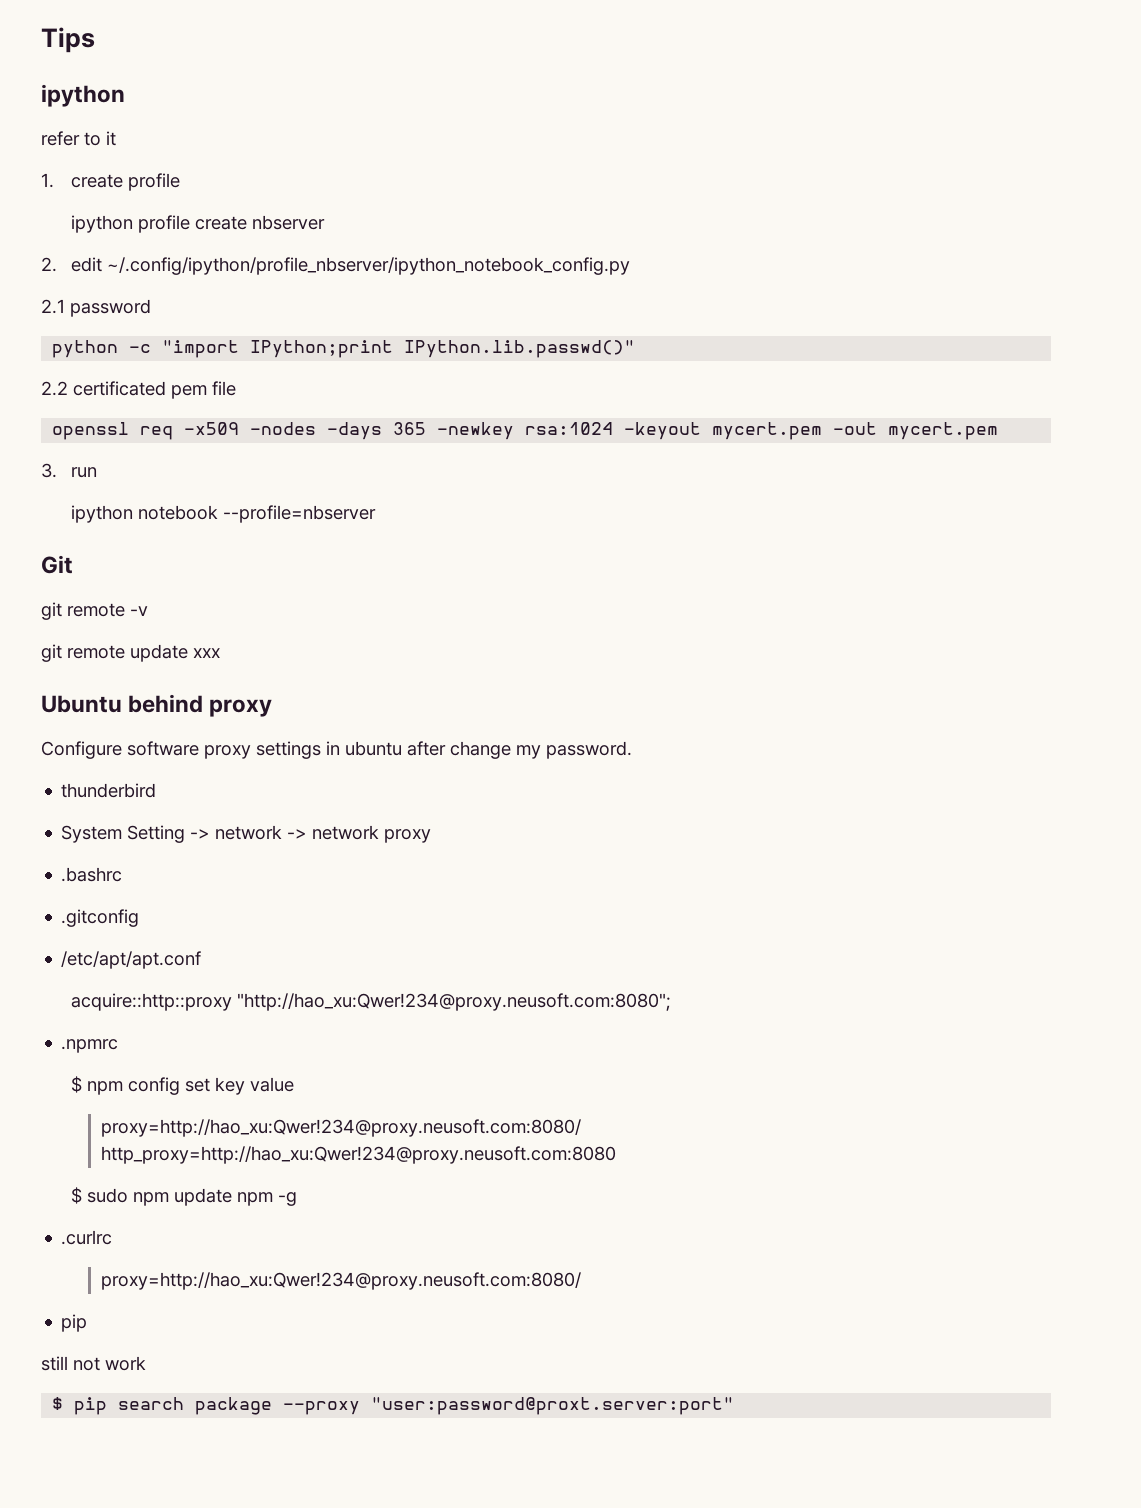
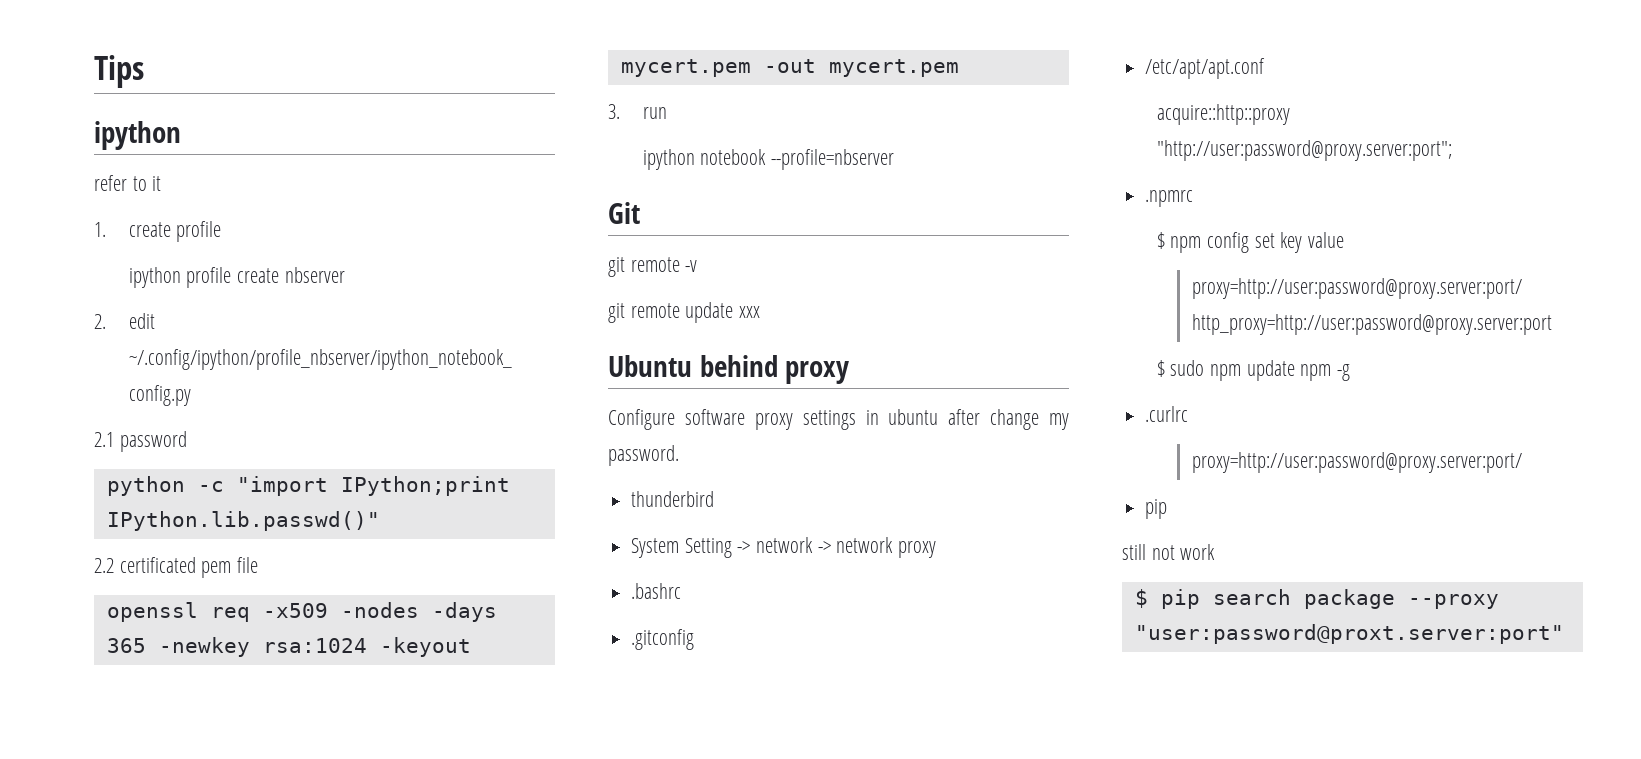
- acquire::http::proxy "http://hao_xu:Qwer!234@proxy.neusoft.com:8080";
+ acquire::http::proxy "http://user:password@proxy.server:port";
- proxy=http://hao_xu:Qwer!234@proxy.neusoft.com:8080/ http_proxy=http://hao_xu:Qwer!234@proxy.neusoft.com:8080
+ proxy=http://user:password@proxy.server:port/ http_proxy=http://user:password@proxy.server:port
  .curlrc
- proxy=http://hao_xu:Qwer!234@proxy.neusoft.com:8080/
+ proxy=http://user:password@proxy.server:port/

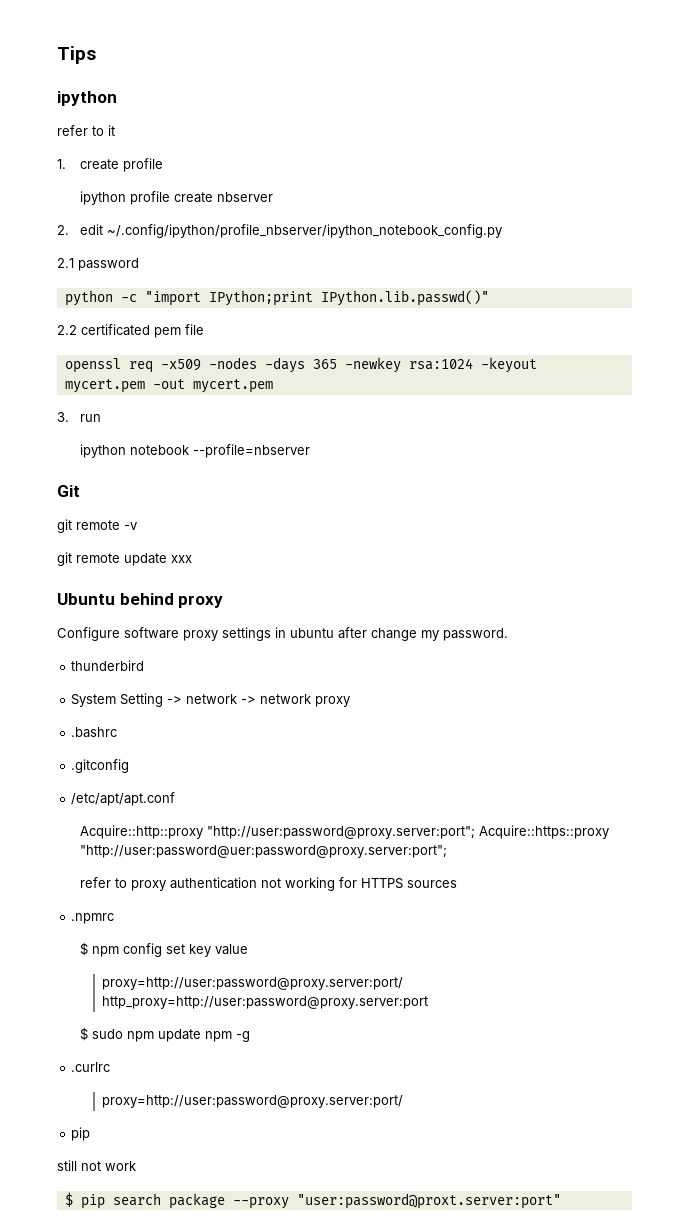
- acquire::http::proxy "http://user:password@proxy.server:port";
+ Acquire::http::proxy "http://user:password@proxy.server:port"; Acquire::https::proxy "http://user:password@uer:password@proxy.server:port";
+ refer to proxy authentication not working for HTTPS sources

